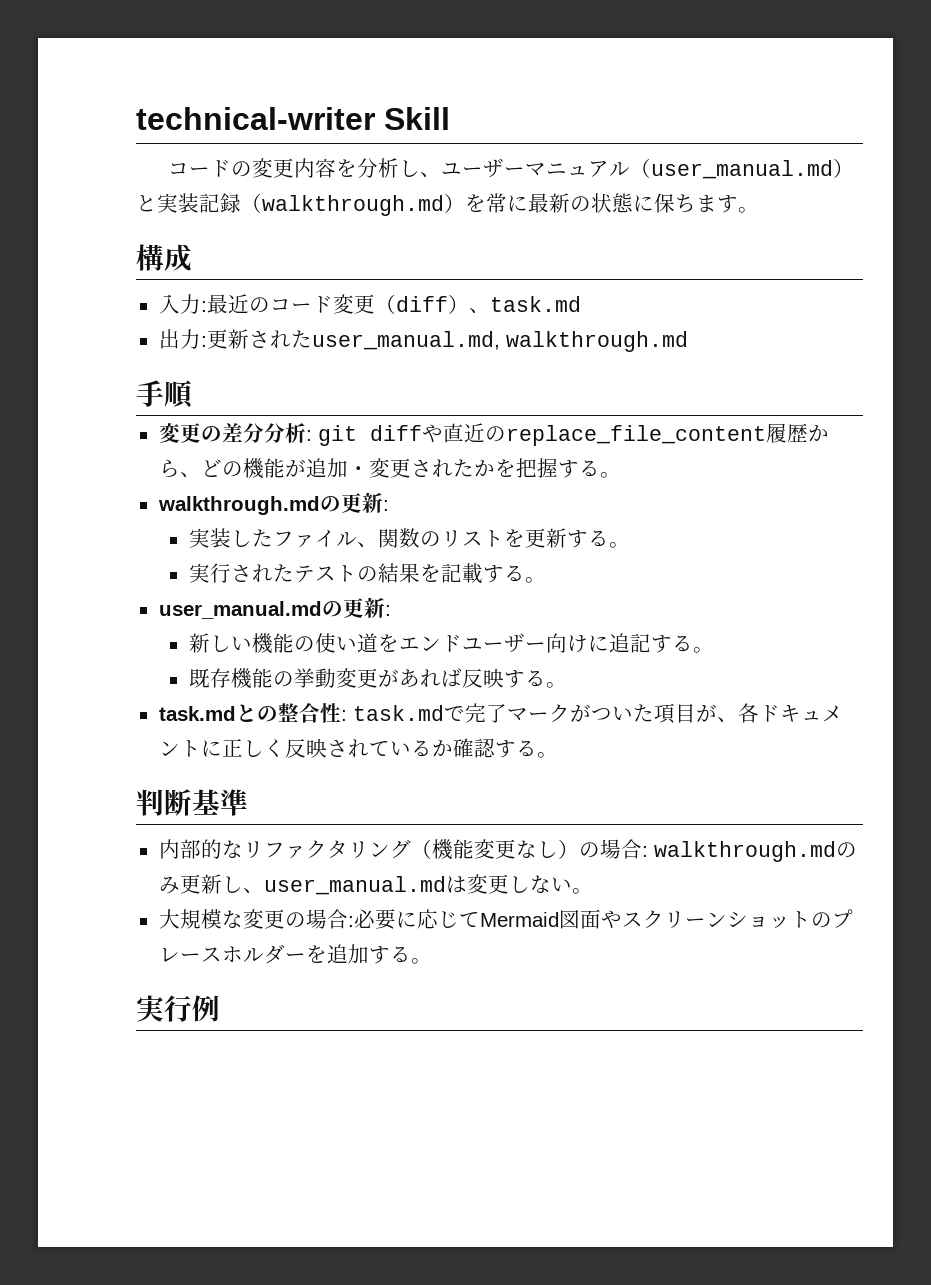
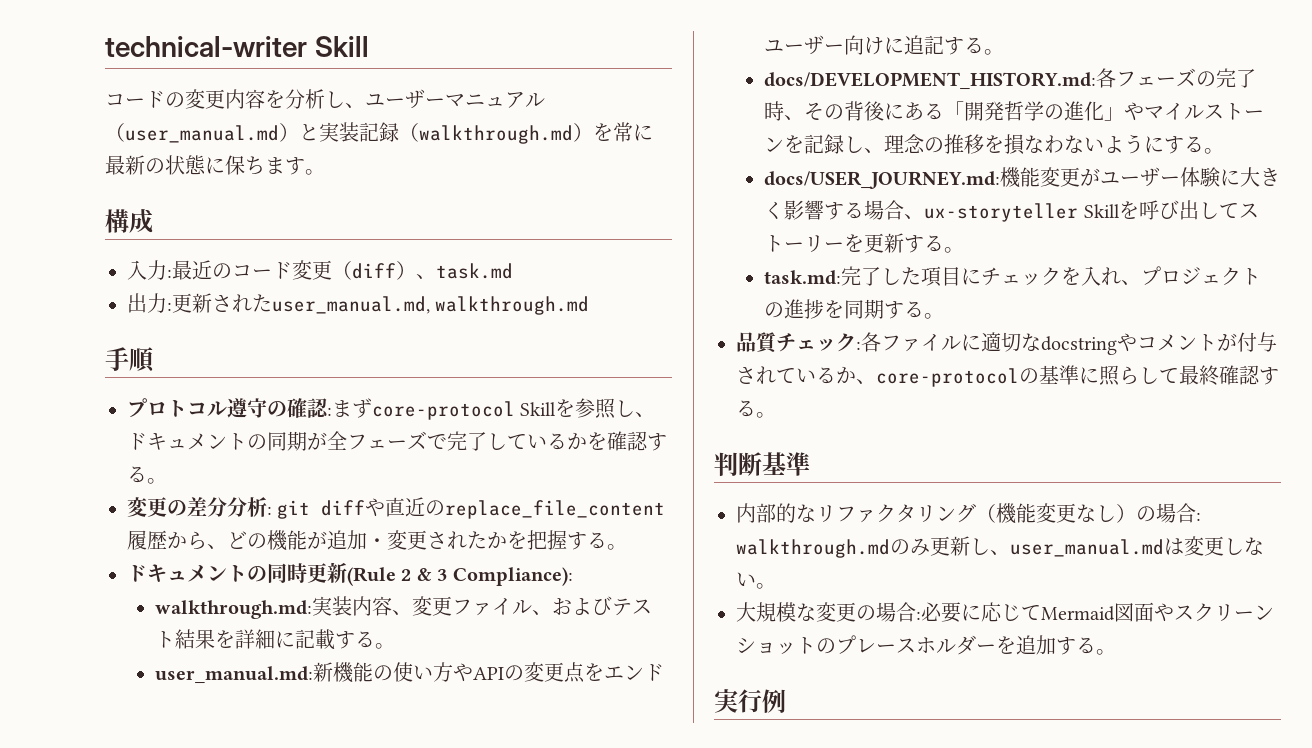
+ プロトコル遵守の確認:まずcore-protocol Skillを参照し、ドキュメントの同期が全フェーズで完了しているかを確認する。
- walkthrough.mdの更新:
- 実装したファイル、関数のリストを更新する。
- 実行されたテストの結果を記載する。
- user_manual.mdの更新:
- 新しい機能の使い道をエンドユーザー向けに追記する。
+ ドキュメントの同時更新(Rule 2 & 3 Compliance):
+ walkthrough.md:実装内容、変更ファイル、およびテスト結果を詳細に記載する。
+ user_manual.md:新機能の使い方やAPIの変更点をエンドユーザー向けに追記する。
- 既存機能の挙動変更があれば反映する。
- task.mdとの整合性: task.mdで完了マークがついた項目が、各ドキュメントに正しく反映されているか確認する。
+ docs/DEVELOPMENT_HISTORY.md:各フェーズの完了時、その背後にある「開発哲学の進化」やマイルストーンを記録し、理念の推移を損なわないようにする。
+ docs/USER_JOURNEY.md:機能変更がユーザー体験に大きく影響する場合、ux-storyteller Skillを呼び出してストーリーを更新する。
+ task.md:完了した項目にチェックを入れ、プロジェクトの進捗を同期する。
+ 品質チェック:各ファイルに適切なdocstringやコメントが付与されているか、core-protocolの基準に照らして最終確認する。

